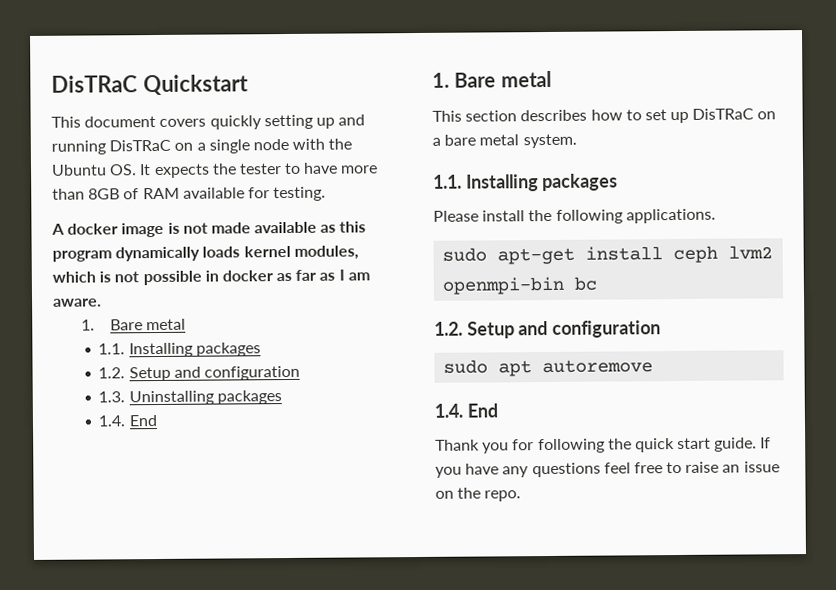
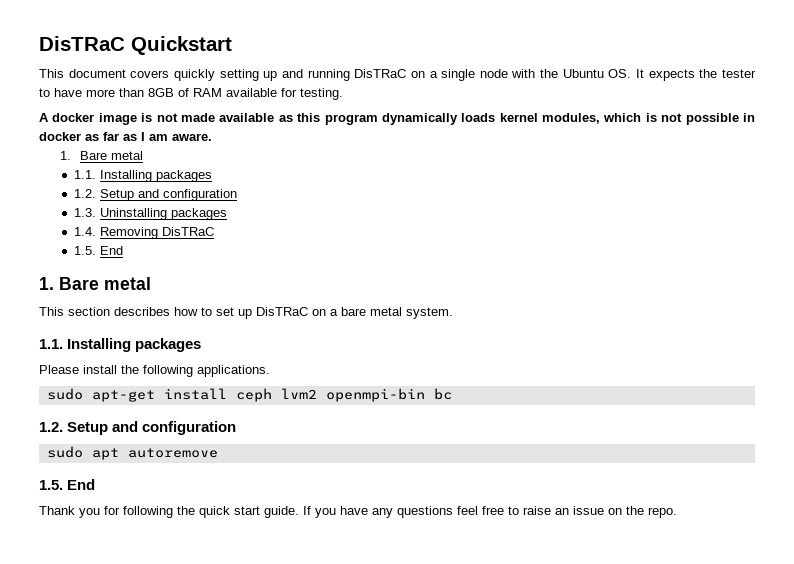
  1.3. Uninstalling packages
- 1.4. End
+ 1.4. Removing DisTRaC
+ 1.5. End
  sudo apt autoremove
- 1.4. End
+ 1.5. End

